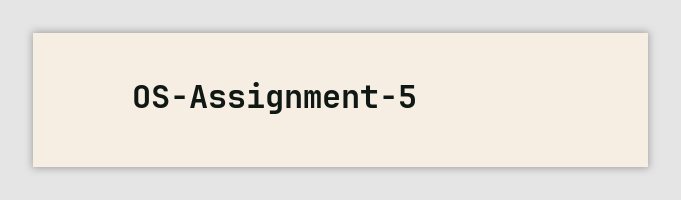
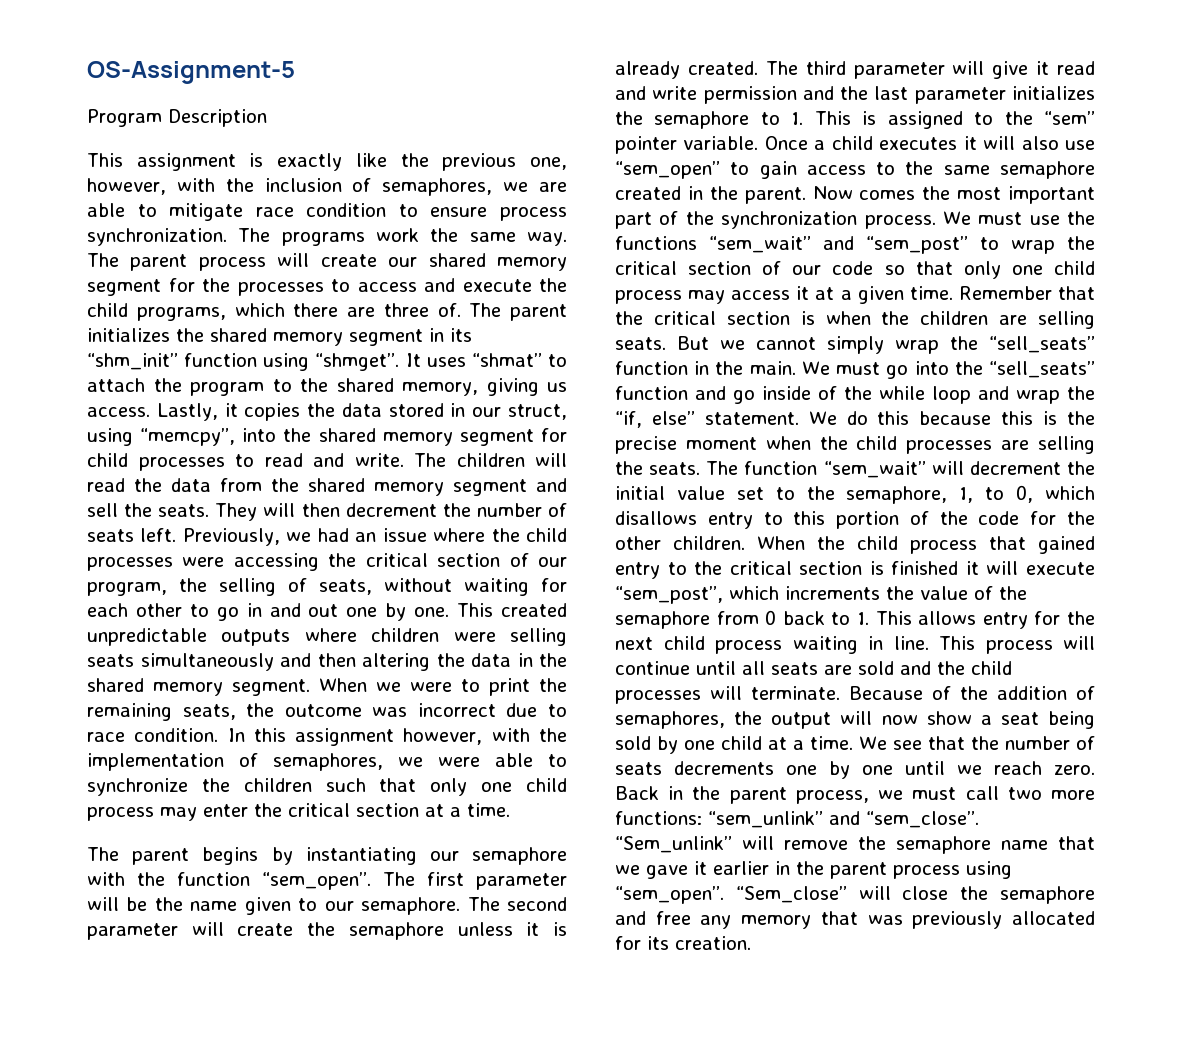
+ Program Description
+ This assignment is exactly like the previous one, however, with the inclusion of semaphores, we are able to mitigate race condition to ensure process synchronization. The programs work the same way. The parent process will create our shared memory segment for the processes to access and execute the child programs, which there are three of. The parent initializes the shared memory segment in its “shm_init” function using “shmget”. It uses “shmat” to attach the program to the shared memory, giving us access. Lastly, it copies the data stored in our struct, using “memcpy”, into the shared memory segment for child processes to read and write. The children will read the data from the shared memory segment and sell the seats. They will then decrement the number of seats left. Previously, we had an issue where the child processes were accessing the critical section of our program, the selling of seats, without waiting for each other to go in and out one by one. This created unpredictable outputs where children were selling seats simultaneously and then altering the data in the shared memory segment. When we were to print the remaining seats, the outcome was incorrect due to race condition. In this assignment however, with the implementation of semaphores, we were able to synchronize the children such that only one child process may enter the critical section at a time.
+ The parent begins by instantiating our semaphore with the function “sem_open”. The first parameter will be the name given to our semaphore. The second parameter will create the semaphore unless it is already created. The third parameter will give it read and write permission and the last parameter initializes the semaphore to 1. This is assigned to the “sem” pointer variable. Once a child executes it will also use “sem_open” to gain access to the same semaphore created in the parent. Now comes the most important part of the synchronization process. We must use the functions “sem_wait” and “sem_post” to wrap the critical section of our code so that only one child process may access it at a given time. Remember that the critical section is when the children are selling seats. But we cannot simply wrap the “sell_seats” function in the main. We must go into the “sell_seats” function and go inside of the while loop and wrap the “if, else” statement. We do this because this is the precise moment when the child processes are selling the seats. The function “sem_wait” will decrement the initial value set to the semaphore, 1, to 0, which disallows entry to this portion of the code for the other children. When the child process that gained entry to the critical section is finished it will execute “sem_post”, which increments the value of the semaphore from 0 back to 1. This allows entry for the next child process waiting in line. This process will continue until all seats are sold and the child processes will terminate. Because of the addition of semaphores, the output will now show a seat being sold by one child at a time. We see that the number of seats decrements one by one until we reach zero. Back in the parent process, we must call two more functions: “sem_unlink” and “sem_close”. “Sem_unlink” will remove the semaphore name that we gave it earlier in the parent process using “sem_open”. “Sem_close” will close the semaphore and free any memory that was previously allocated for its creation.

